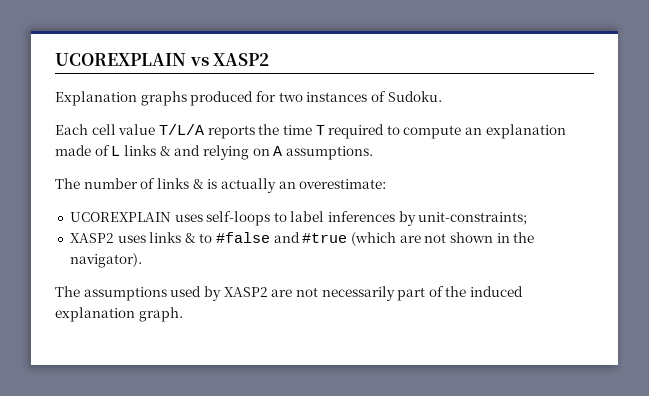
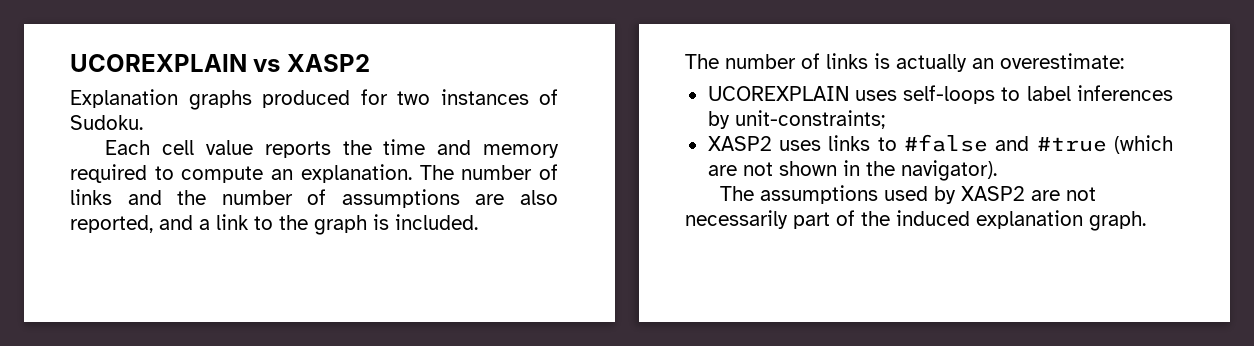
- Each cell value T/L/A reports the time T required to compute an explanation made of L links & and relying on A assumptions.
- The number of links & is actually an overestimate:
+ Each cell value reports the time and memory required to compute an explanation. The number of links and the number of assumptions are also reported, and a link to the graph is included.
+ The number of links is actually an overestimate:
- XASP2 uses links & to #false and #true (which are not shown in the navigator).
+ XASP2 uses links to #false and #true (which are not shown in the navigator).

